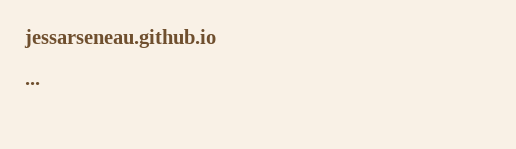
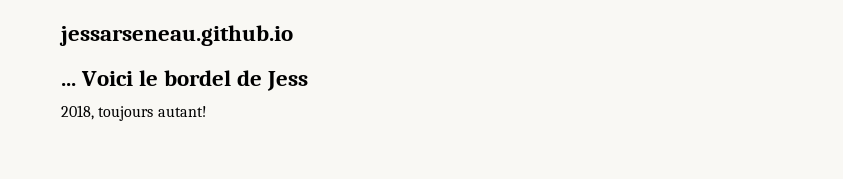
+ Voici le bordel de Jess
+ 2018, toujours autant!

